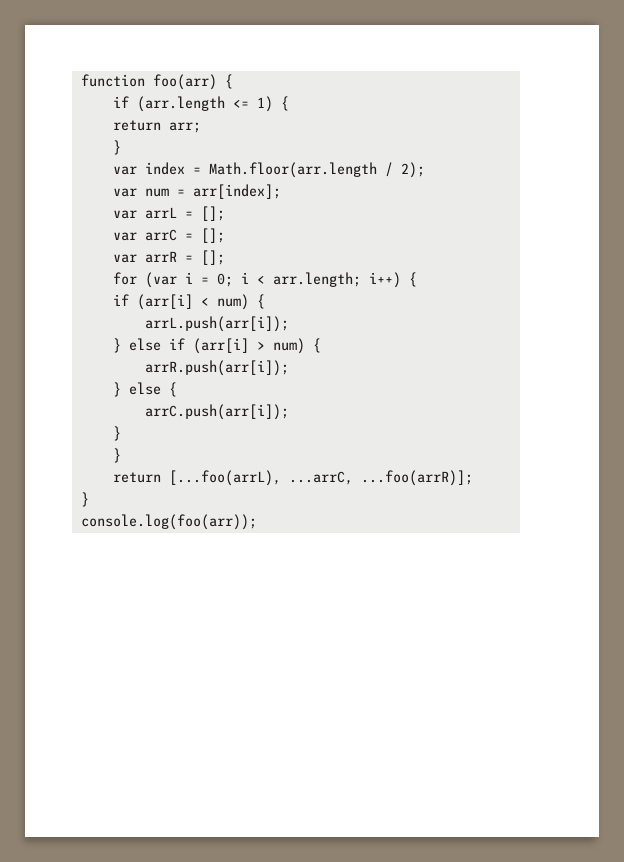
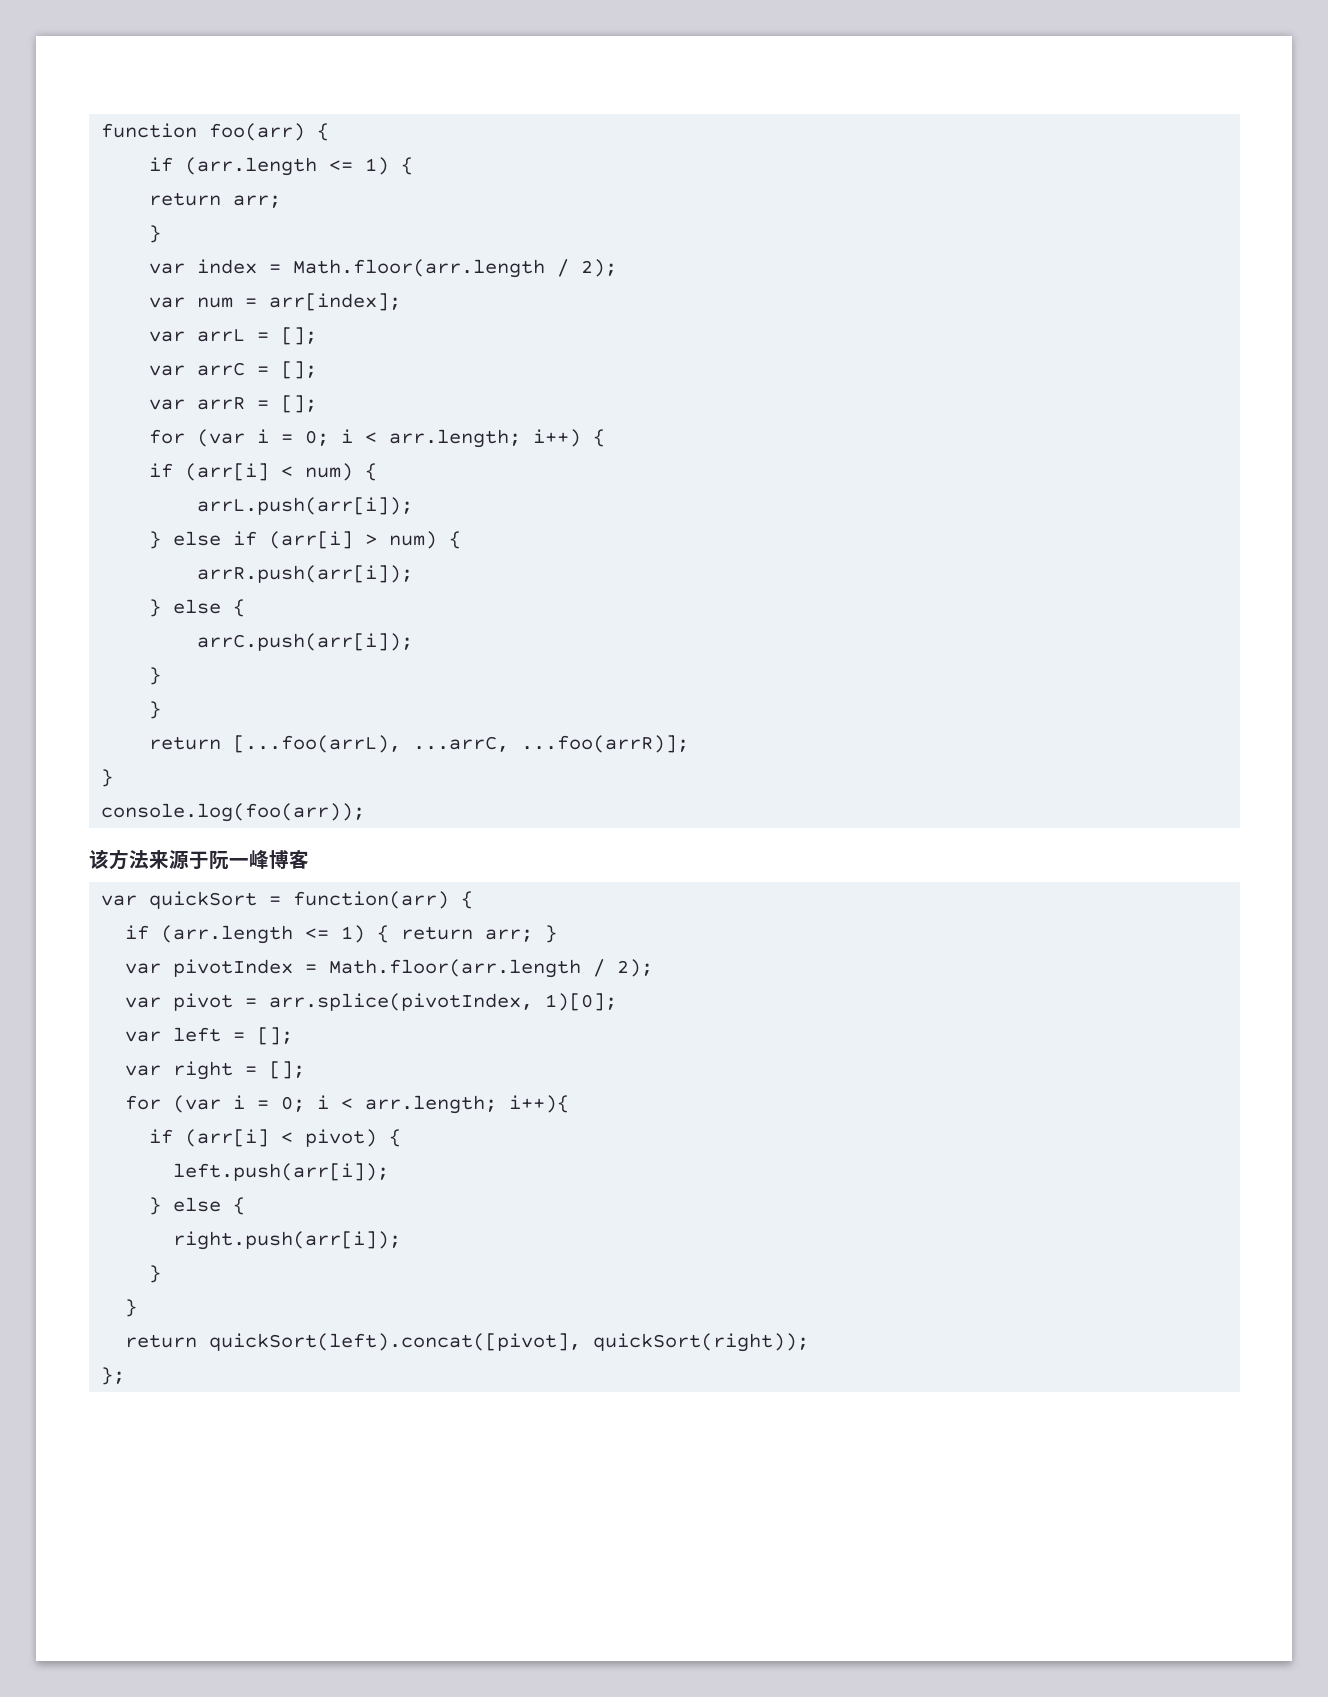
+ 该方法来源于阮一峰博客
+ var quickSort = function(arr) {
+ if (arr.length <= 1) { return arr; }
+ var pivotIndex = Math.floor(arr.length / 2);
+ var pivot = arr.splice(pivotIndex, 1)[0];
+ var left = [];
+ var right = [];
+ for (var i = 0; i < arr.length; i++){
+ if (arr[i] < pivot) {
+ left.push(arr[i]);
+ } else {
+ right.push(arr[i]);
+ }
+ }
+ return quickSort(left).concat([pivot], quickSort(right));
+ };

